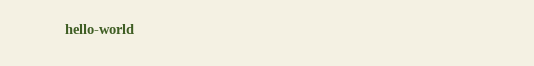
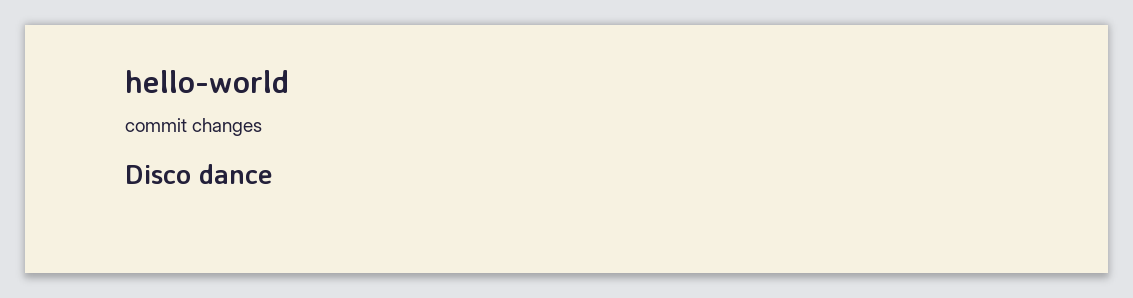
+ commit changes
+ Disco dance

